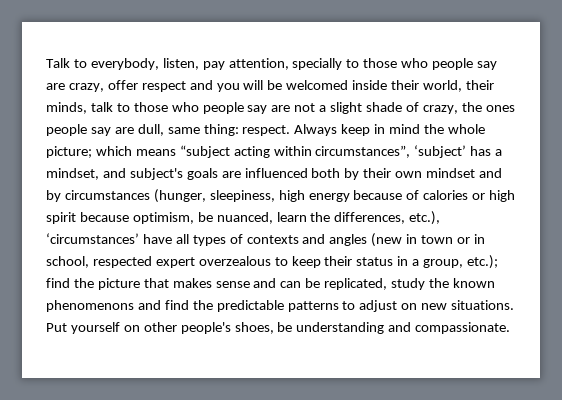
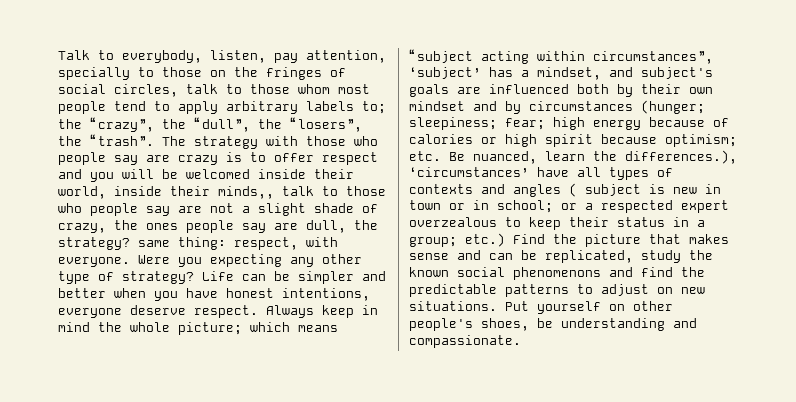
- Talk to everybody, listen, pay attention, specially to those who people say are crazy, offer respect and you will be welcomed inside their world, their minds, talk to those who people say are not a slight shade of crazy, the ones people say are dull, same thing: respect.
+ Talk to everybody, listen, pay attention, specially to those on the fringes of social circles, talk to those whom most people tend to apply arbitrary labels to; the “crazy”, the “dull”, the “losers”, the “trash”. The strategy with those who people say are crazy is to offer respect and you will be welcomed inside their world, inside their minds,, talk to those who people say are not a slight shade of crazy, the ones people say are dull, the strategy? same thing: respect, with everyone. Were you expecting any other type of strategy? Life can be simpler and better when you have honest intentions, everyone deserve respect.
- which means “subject acting within circumstances”, ‘subject’ has a mindset, and subject's goals are influenced both by their own mindset and by circumstances (hunger, sleepiness, high energy because of calories or high spirit because optimism, be nuanced, learn the differences, etc.), ‘circumstances’ have all types of contexts and angles (new in town or in school, respected expert overzealous to keep their status in a group, etc.); find the picture that makes sense and can be replicated, study the known phenomenons and find the predictable patterns to adjust on new situations.
+ which means “subject acting within circumstances”, ‘subject’ has a mindset, and subject's goals are influenced both by their own mindset and by circumstances (hunger; sleepiness; fear; high energy because of calories or high spirit because optimism; etc. Be nuanced, learn the differences.), ‘circumstances’ have all types of contexts and angles ( subject is new in town or in school; or a respected expert overzealous to keep their status in a group; etc.) Find the picture that makes sense and can be replicated, study the known social phenomenons and find the predictable patterns to adjust on new situations.

